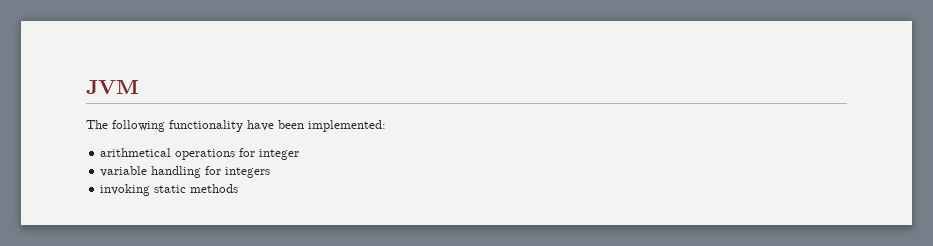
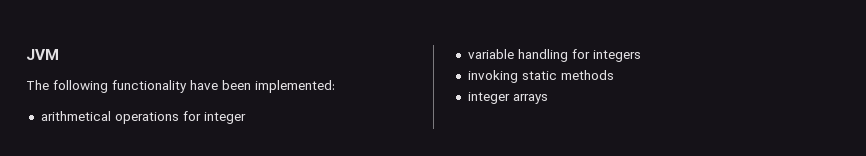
+ integer arrays

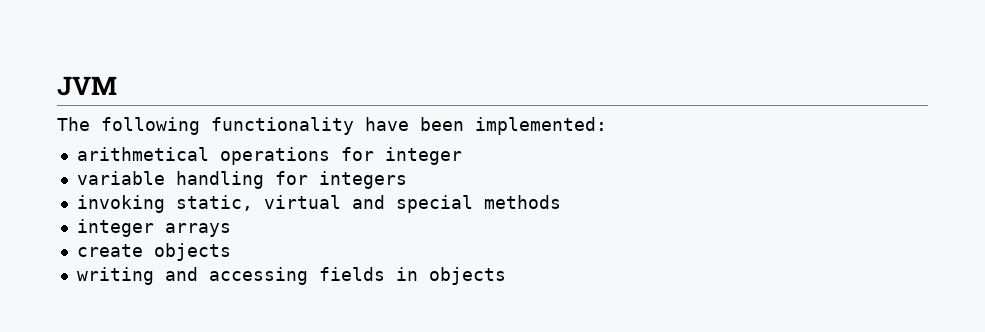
- invoking static methods
+ invoking static, virtual and special methods
+ create objects
+ writing and accessing fields in objects

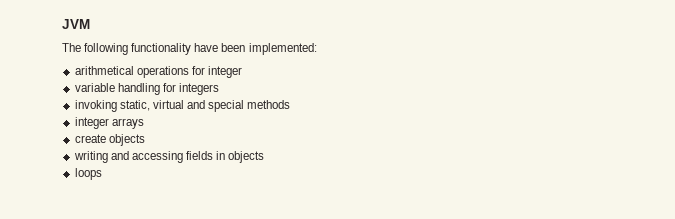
+ loops

